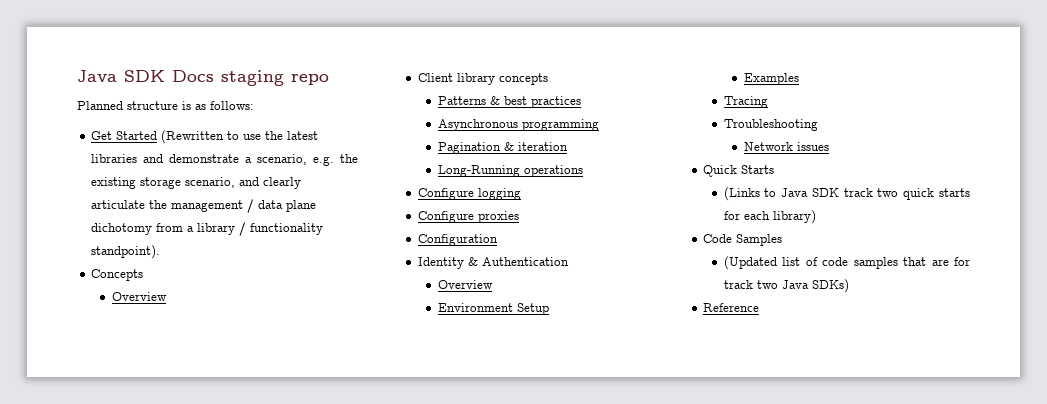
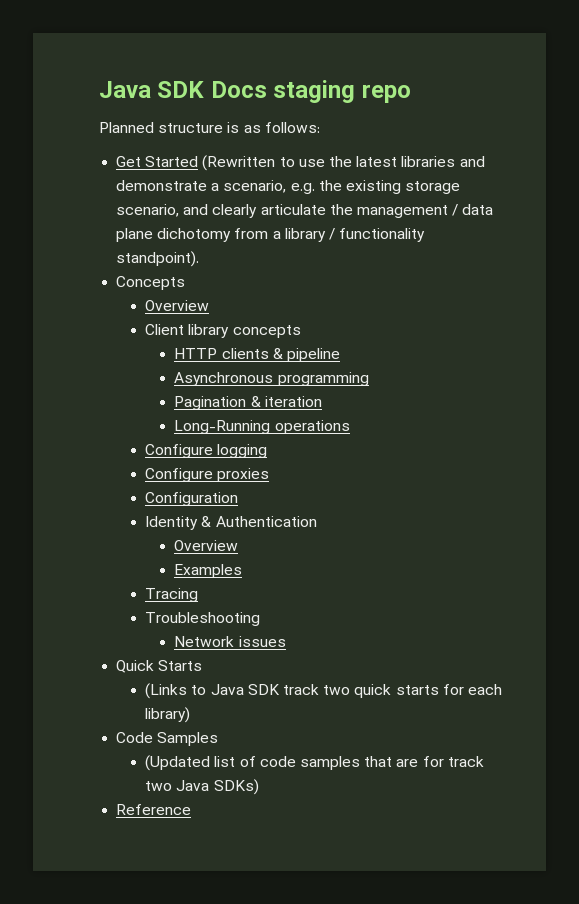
- Patterns & best practices
+ HTTP clients & pipeline
- Environment Setup

